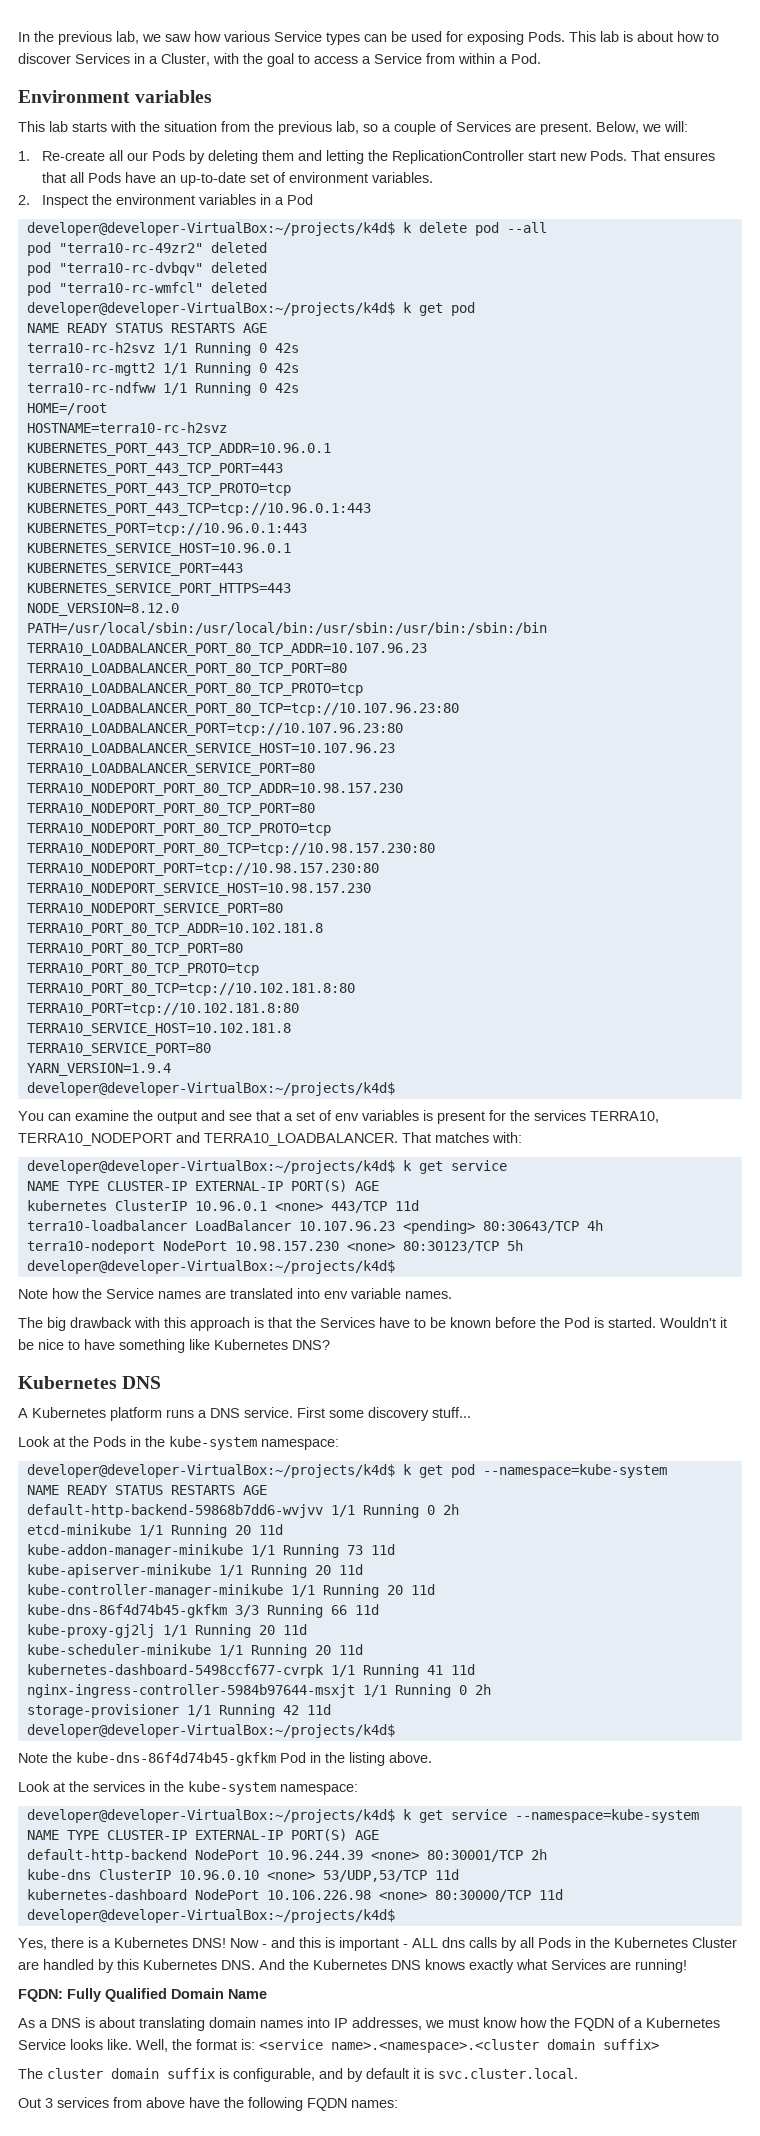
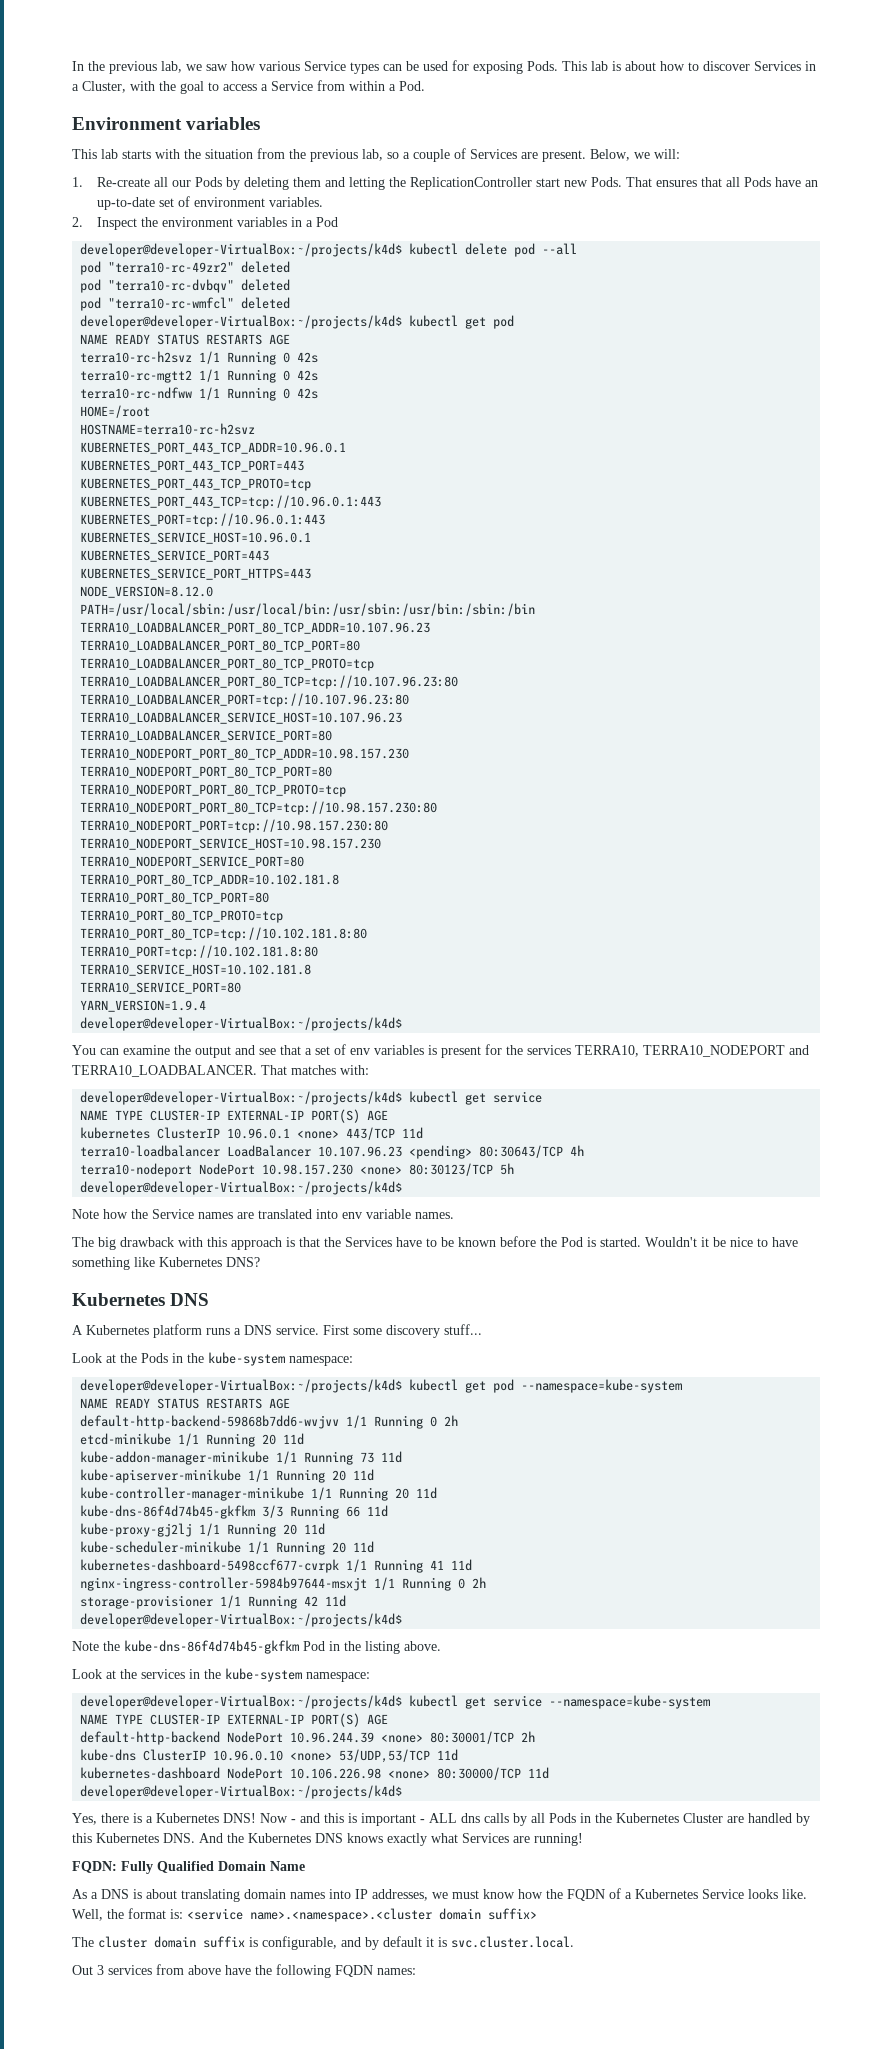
- developer@developer-VirtualBox:~/projects/k4d$ k delete pod --all
+ developer@developer-VirtualBox:~/projects/k4d$ kubectl delete pod --all
  pod "terra10-rc-wmfcl" deleted
- developer@developer-VirtualBox:~/projects/k4d$ k get pod
+ developer@developer-VirtualBox:~/projects/k4d$ kubectl get pod
  That matches with:
- developer@developer-VirtualBox:~/projects/k4d$ k get service
+ developer@developer-VirtualBox:~/projects/k4d$ kubectl get service
- developer@developer-VirtualBox:~/projects/k4d$ k get pod --namespace=kube-system
+ developer@developer-VirtualBox:~/projects/k4d$ kubectl get pod --namespace=kube-system
- developer@developer-VirtualBox:~/projects/k4d$ k get service --namespace=kube-system
+ developer@developer-VirtualBox:~/projects/k4d$ kubectl get service --namespace=kube-system

